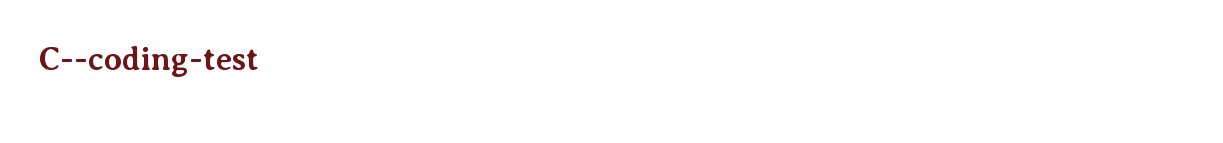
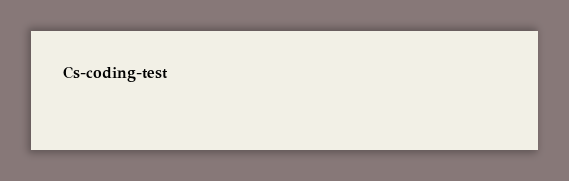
- C--coding-test
+ Cs-coding-test

